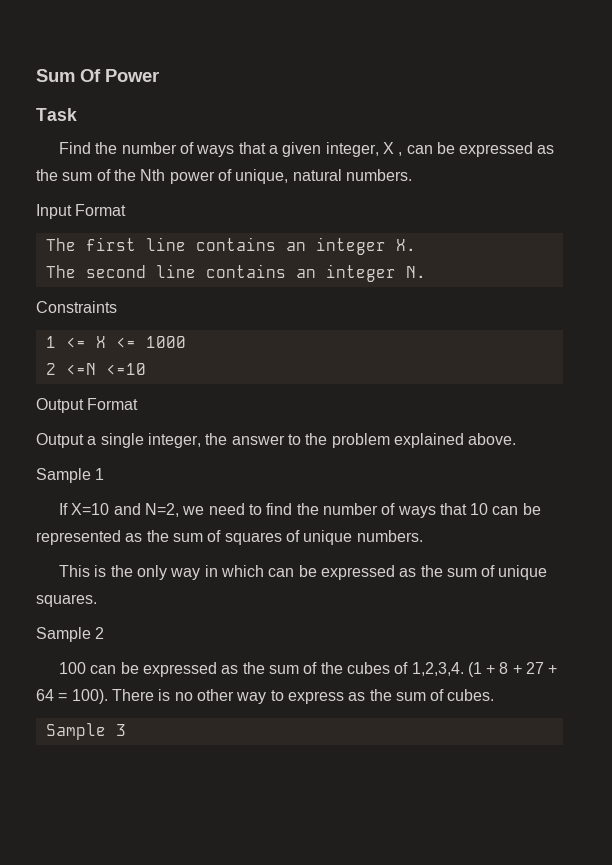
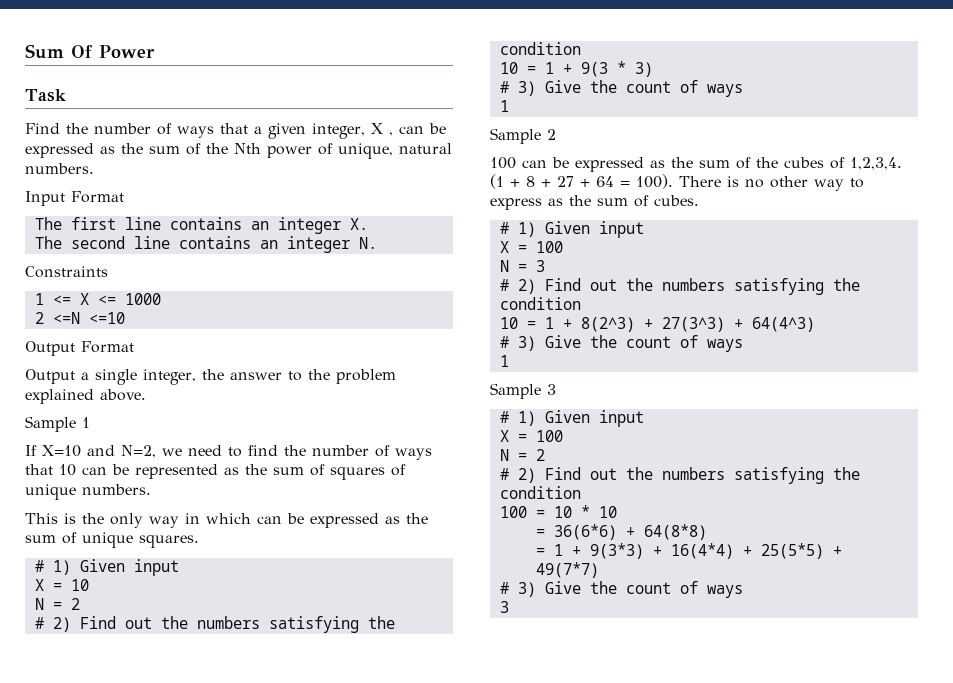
  This is the only way in which can be expressed as the sum of unique squares.
+ # 1) Given input
+ X = 10
+ N = 2
+ # 2) Find out the numbers satisfying the condition
+ 10 = 1 + 9(3 * 3)
+ # 3) Give the count of ways
+ 1
  There is no other way to express as the sum of cubes.
+ # 1) Given input
+ X = 100
+ N = 3
+ # 2) Find out the numbers satisfying the condition
+ 10 = 1 + 8(2^3) + 27(3^3) + 64(4^3)
+ # 3) Give the count of ways
+ 1
  Sample 3
+ # 1) Given input
+ X = 100
+ N = 2
+ # 2) Find out the numbers satisfying the condition
+ 100 = 10 * 10
+ = 36(6*6) + 64(8*8)
+ = 1 + 9(3*3) + 16(4*4) + 25(5*5) + 49(7*7)
+ # 3) Give the count of ways
+ 3

